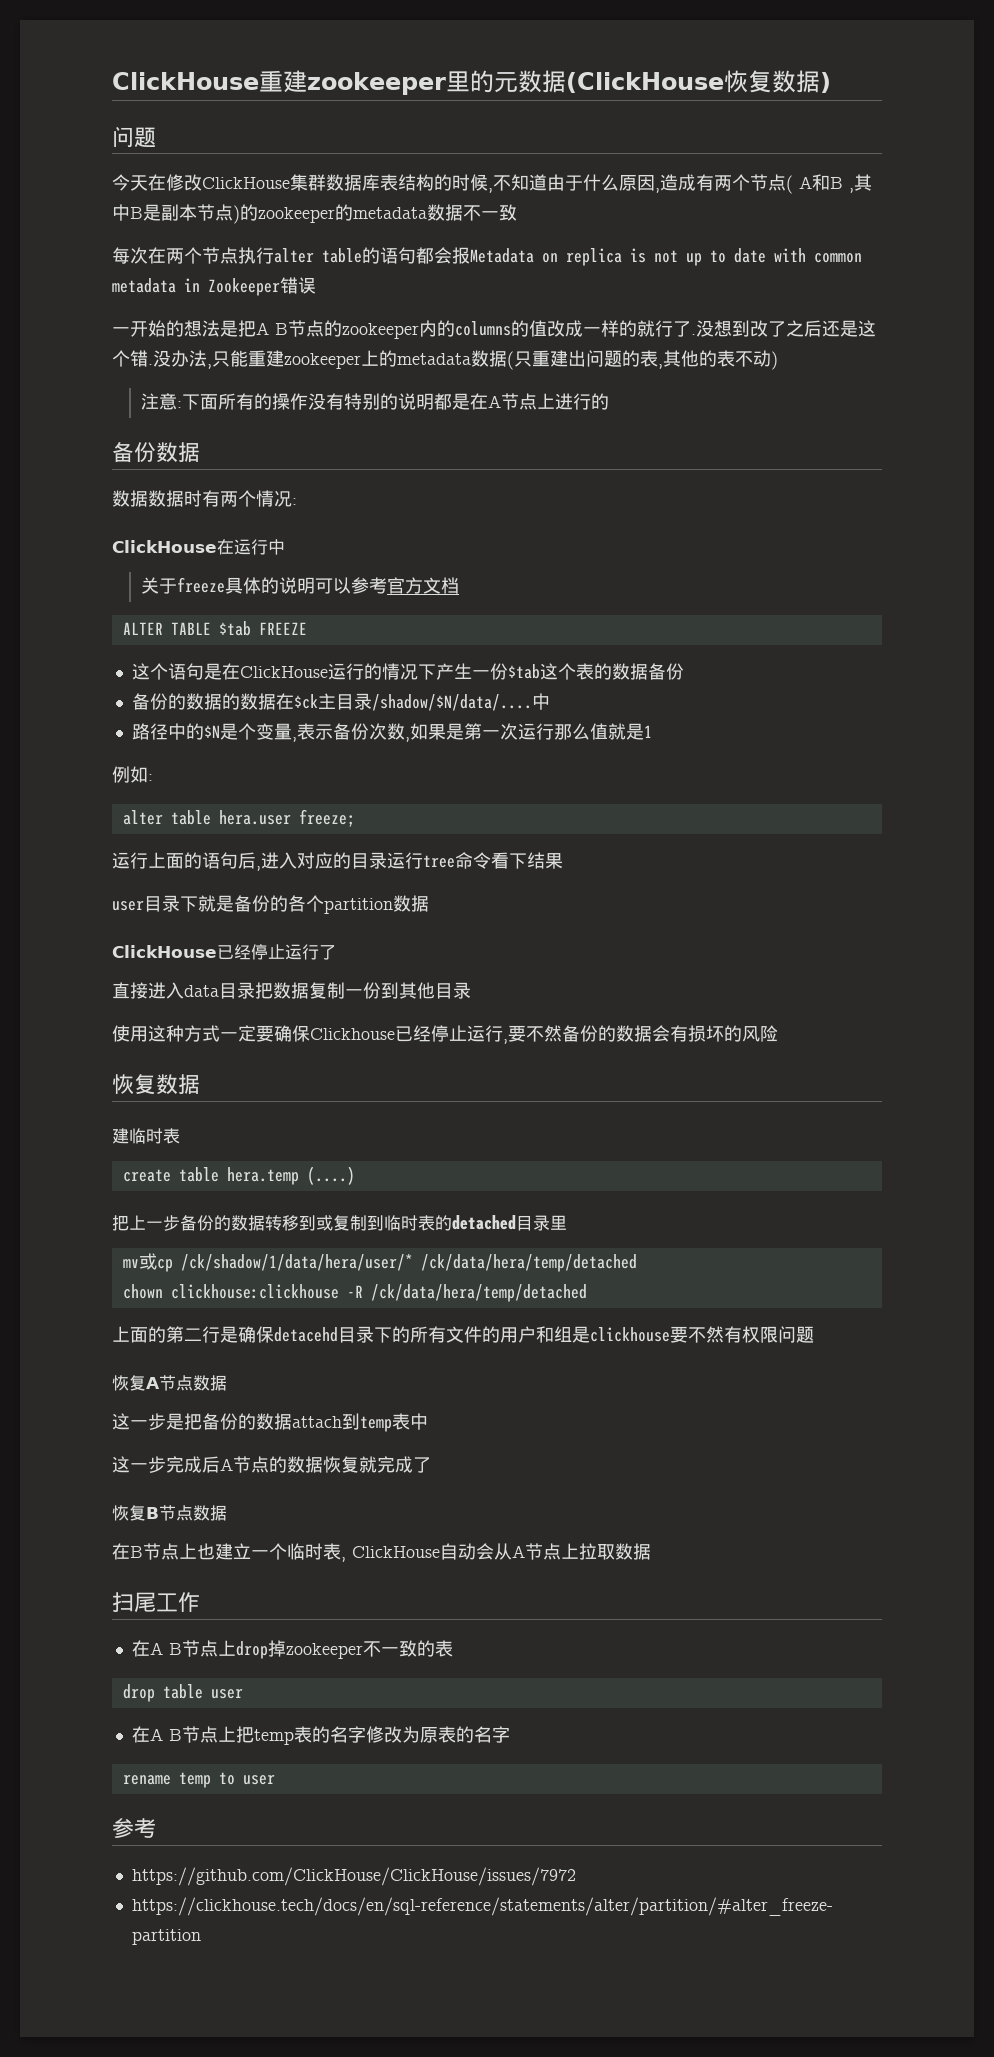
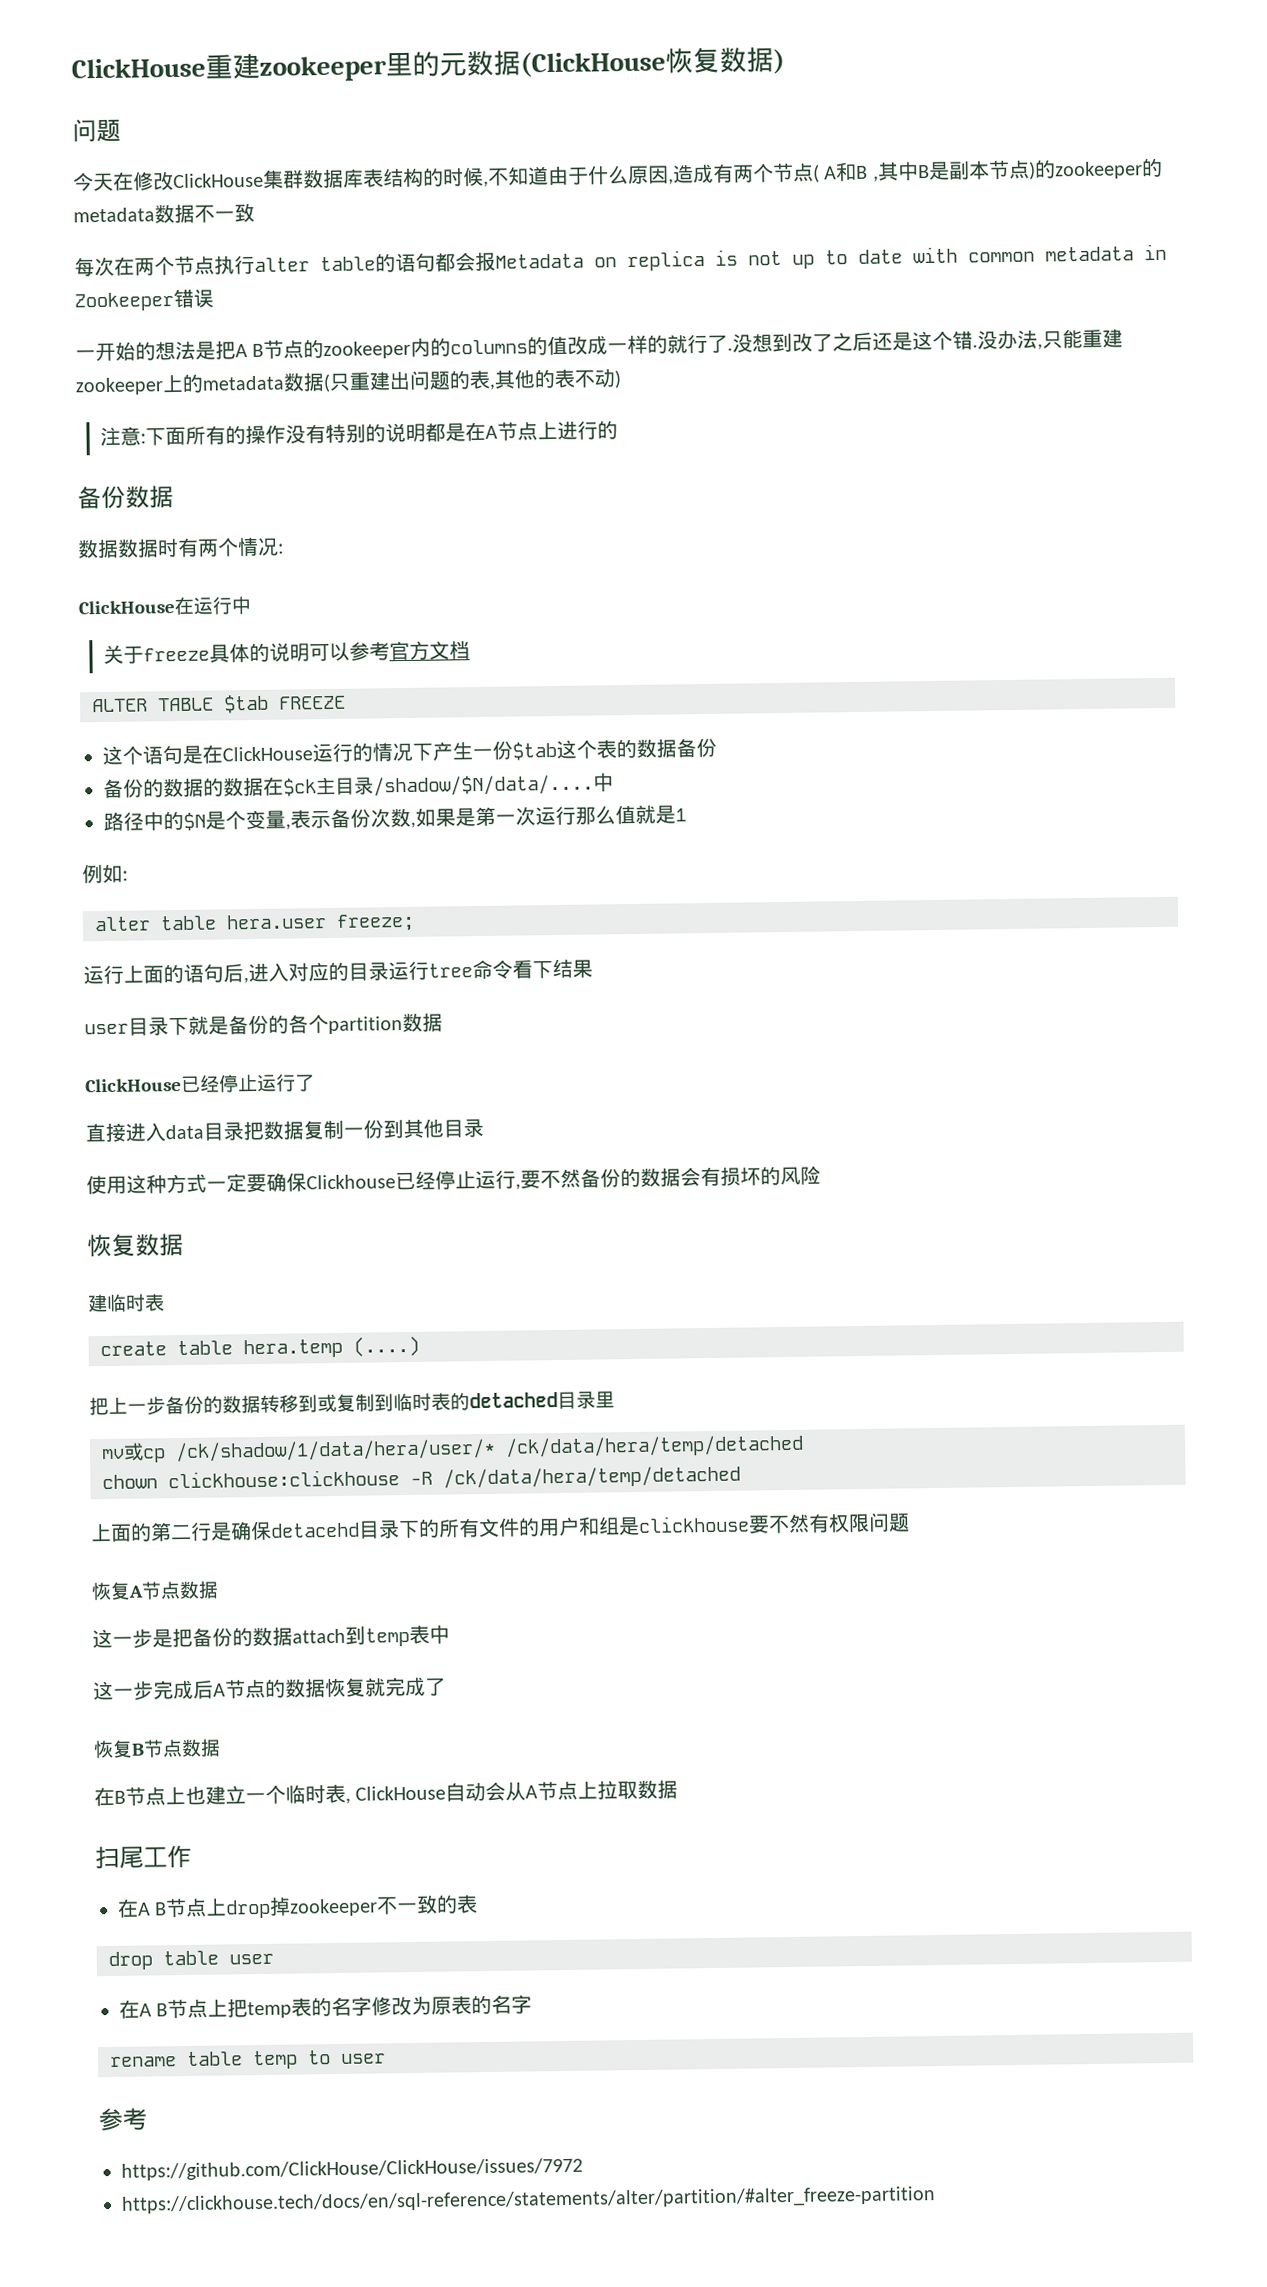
- rename temp to user
+ rename table temp to user

